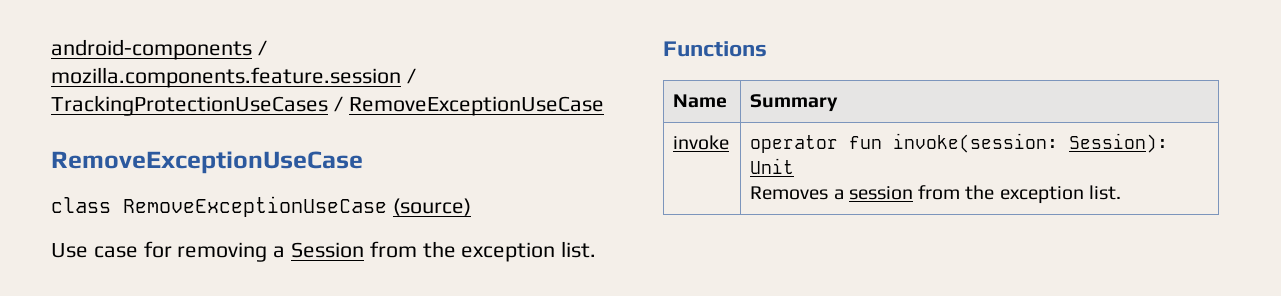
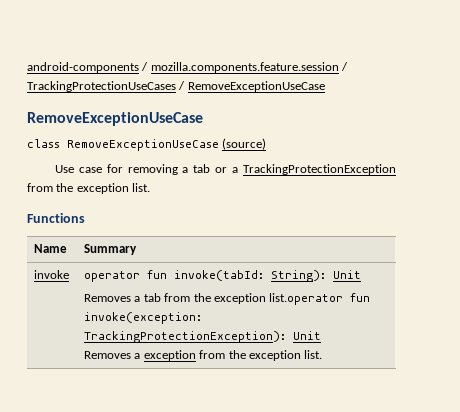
- Use case for removing a Session from the exception list.
+ Use case for removing a tab or a TrackingProtectionException from the exception list.
- invoke | operator fun invoke(session: Session): Unit
- Removes a session from the exception list.
+ invoke | operator fun invoke(tabId: String): Unit
+ Removes a tab from the exception list.operator fun invoke(exception: TrackingProtectionException): Unit
+ Removes a exception from the exception list.

